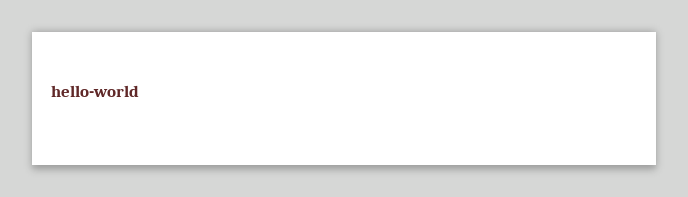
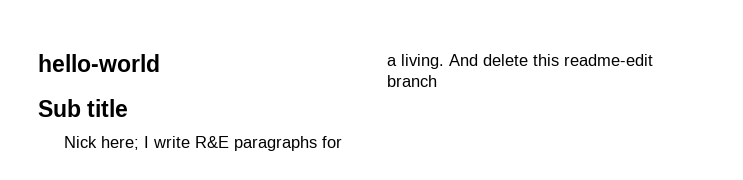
+ Sub title
+ Nick here; I write R&E paragraphs for a living. And delete this readme-edit branch

